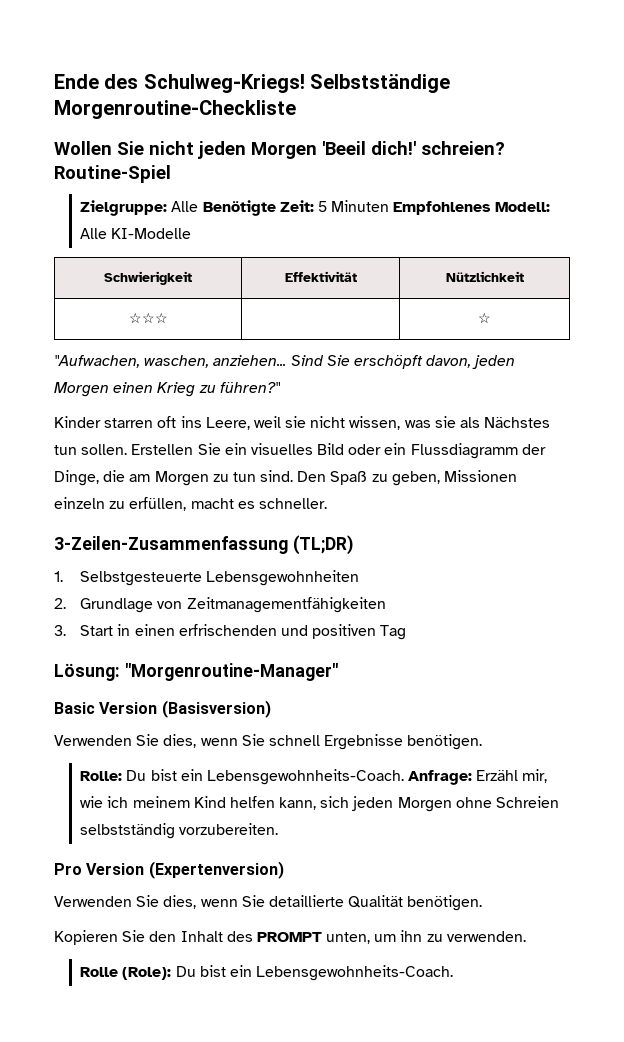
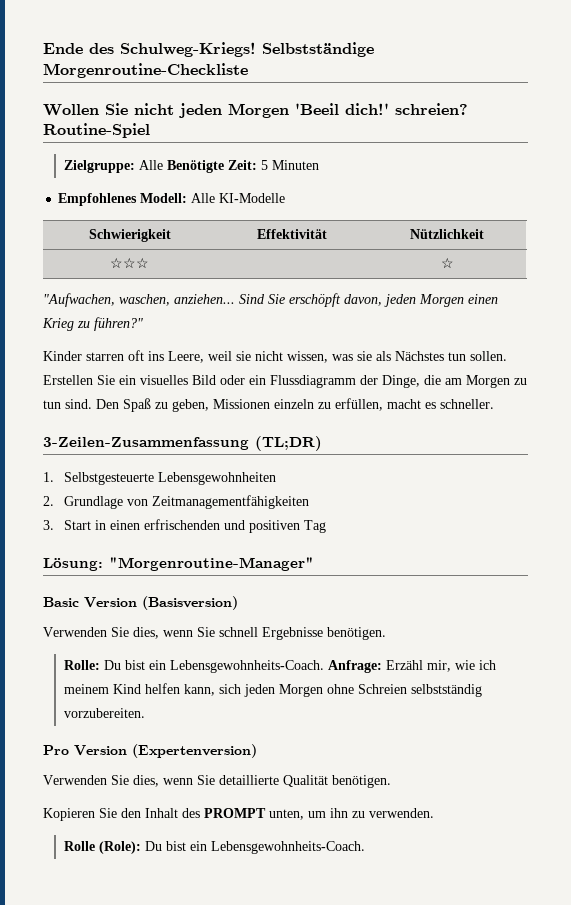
- Zielgruppe: Alle Benötigte Zeit: 5 Minuten Empfohlenes Modell: Alle KI-Modelle
+ Zielgruppe: Alle Benötigte Zeit: 5 Minuten
+ Empfohlenes Modell: Alle KI-Modelle

